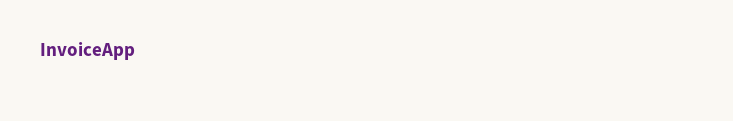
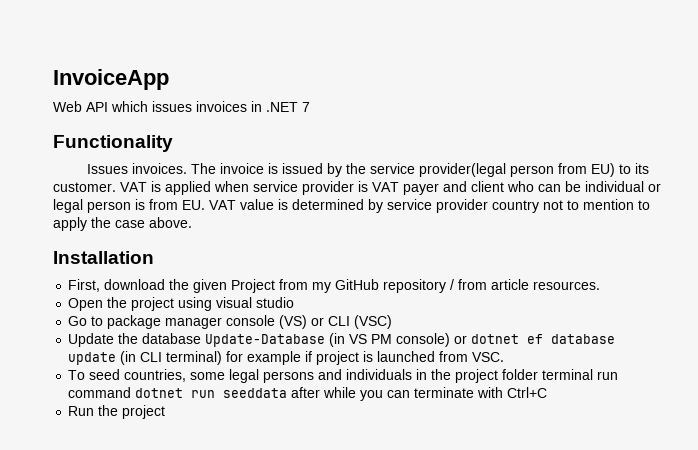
+ Web API which issues invoices in .NET 7
+ Functionality
+ Issues invoices. The invoice is issued by the service provider(legal person from EU) to its customer. VAT is applied when service provider is VAT payer and client who can be individual or legal person is from EU. VAT value is determined by service provider country not to mention to apply the case above.
+ Installation
+ First, download the given Project from my GitHub repository / from article resources.
+ Open the project using visual studio
+ Go to package manager console (VS) or CLI (VSC)
+ Update the database Update-Database (in VS PM console) or dotnet ef database update (in CLI terminal) for example if project is launched from VSC.
+ To seed countries, some legal persons and individuals in the project folder terminal run command dotnet run seeddata after while you can terminate with Ctrl+C
+ Run the project

